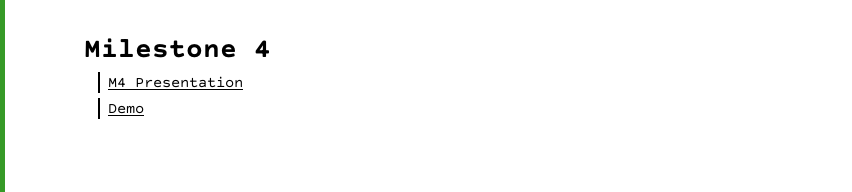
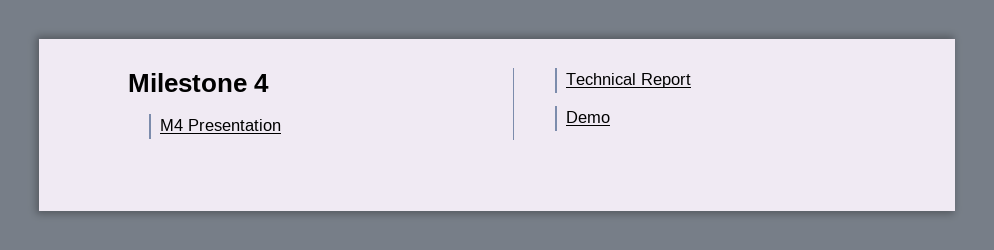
+ Technical Report

